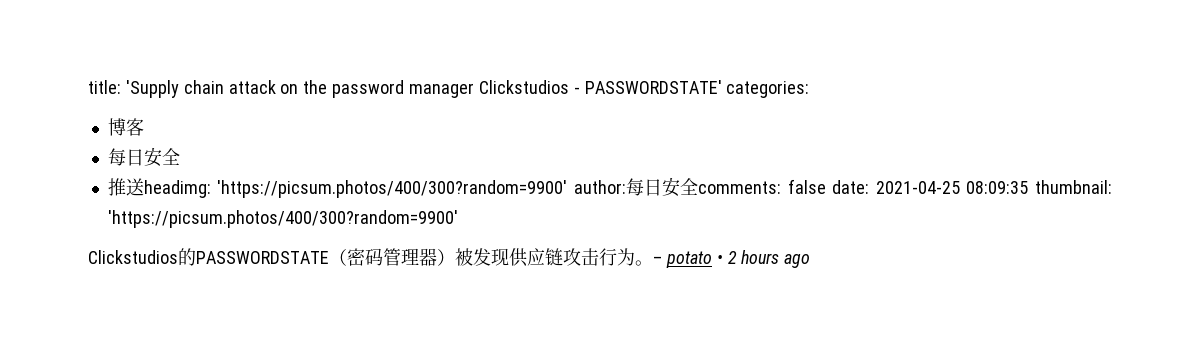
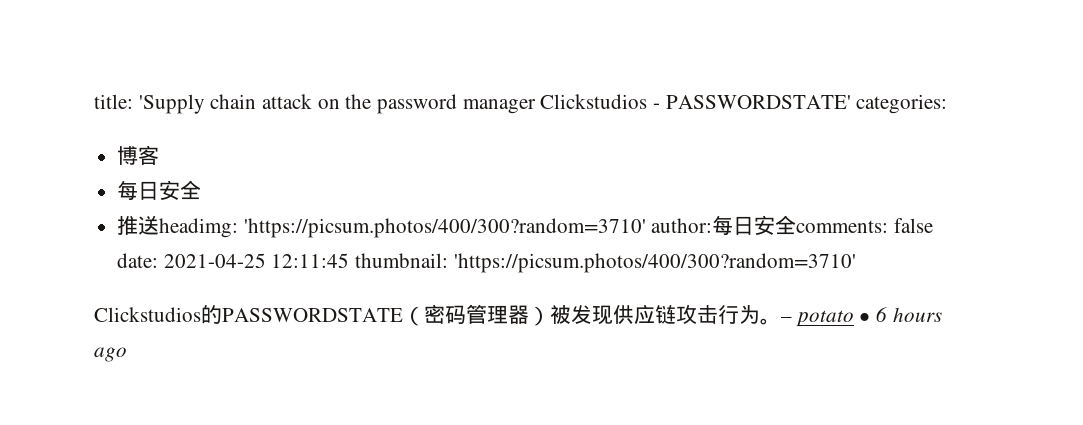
- 推送headimg: 'https://picsum.photos/400/300?random=9900' author:每日安全comments: false date: 2021-04-25 08:09:35 thumbnail: 'https://picsum.photos/400/300?random=9900'
+ 推送headimg: 'https://picsum.photos/400/300?random=3710' author:每日安全comments: false date: 2021-04-25 12:11:45 thumbnail: 'https://picsum.photos/400/300?random=3710'
- – potato • 2 hours ago
+ – potato • 6 hours ago

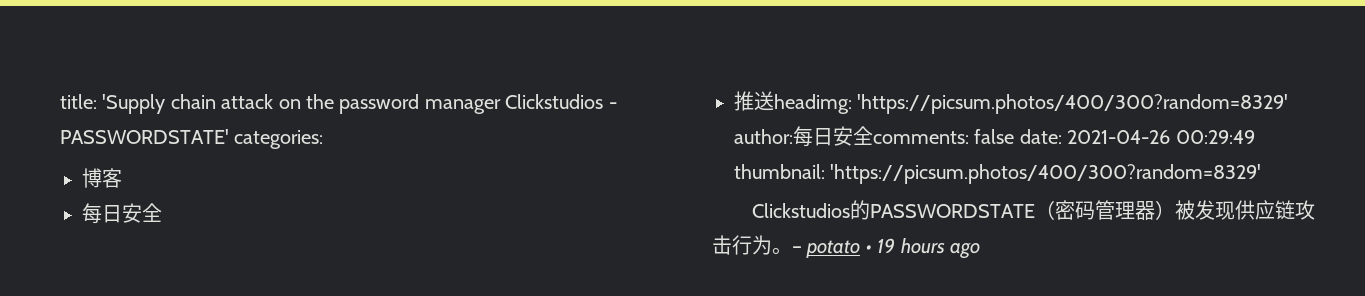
- 推送headimg: 'https://picsum.photos/400/300?random=3710' author:每日安全comments: false date: 2021-04-25 12:11:45 thumbnail: 'https://picsum.photos/400/300?random=3710'
+ 推送headimg: 'https://picsum.photos/400/300?random=8329' author:每日安全comments: false date: 2021-04-26 00:29:49 thumbnail: 'https://picsum.photos/400/300?random=8329'
- – potato • 6 hours ago
+ – potato • 19 hours ago

